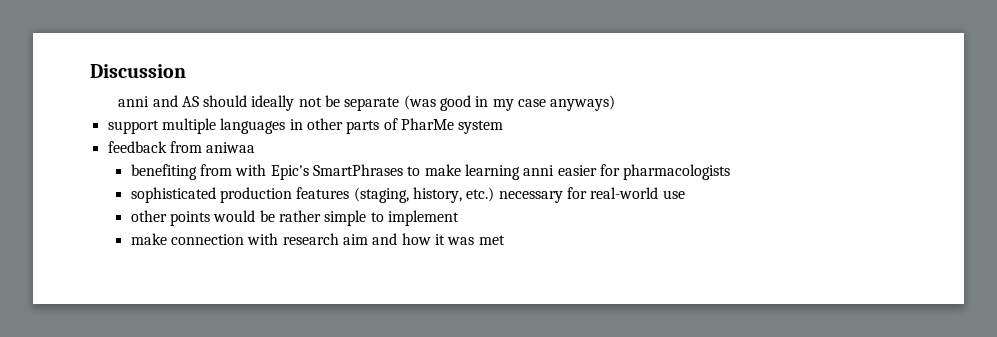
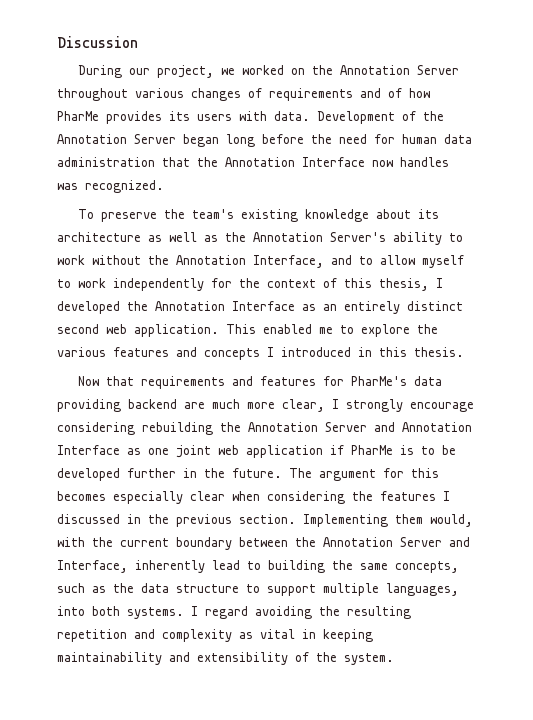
- anni and AS should ideally not be separate (was good in my case anyways)
- support multiple languages in other parts of PharMe system
- feedback from aniwaa
- benefiting from with Epic's SmartPhrases to make learning anni easier for pharmacologists
- sophisticated production features (staging, history, etc.) necessary for real-world use
- other points would be rather simple to implement
- make connection with research aim and how it was met
+ During our project, we worked on the Annotation Server throughout various changes of requirements and of how PharMe provides its users with data. Development of the Annotation Server began long before the need for human data administration that the Annotation Interface now handles was recognized.
+ To preserve the team's existing knowledge about its architecture as well as the Annotation Server's ability to work without the Annotation Interface, and to allow myself to work independently for the context of this thesis, I developed the Annotation Interface as an entirely distinct second web application. This enabled me to explore the various features and concepts I introduced in this thesis.
+ Now that requirements and features for PharMe's data providing backend are much more clear, I strongly encourage considering rebuilding the Annotation Server and Annotation Interface as one joint web application if PharMe is to be developed further in the future. The argument for this becomes especially clear when considering the features I discussed in the previous section. Implementing them would, with the current boundary between the Annotation Server and Interface, inherently lead to building the same concepts, such as the data structure to support multiple languages, into both systems. I regard avoiding the resulting repetition and complexity as vital in keeping maintainability and extensibility of the system.

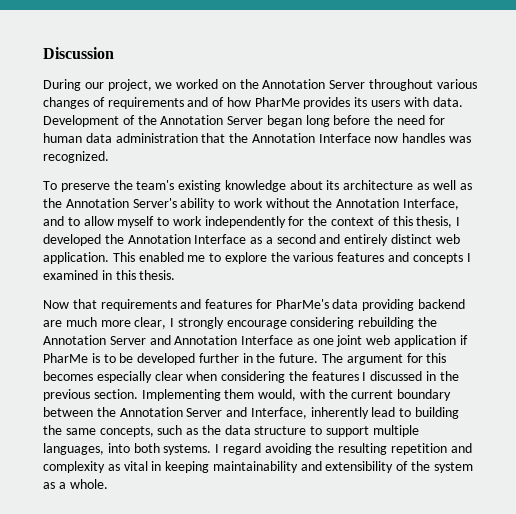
- To preserve the team's existing knowledge about its architecture as well as the Annotation Server's ability to work without the Annotation Interface, and to allow myself to work independently for the context of this thesis, I developed the Annotation Interface as an entirely distinct second web application.
+ To preserve the team's existing knowledge about its architecture as well as the Annotation Server's ability to work without the Annotation Interface, and to allow myself to work independently for the context of this thesis, I developed the Annotation Interface as a second and entirely distinct web application.
- This enabled me to explore the various features and concepts I introduced in this thesis.
+ This enabled me to explore the various features and concepts I examined in this thesis.
- I regard avoiding the resulting repetition and complexity as vital in keeping maintainability and extensibility of the system.
+ I regard avoiding the resulting repetition and complexity as vital in keeping maintainability and extensibility of the system as a whole.

